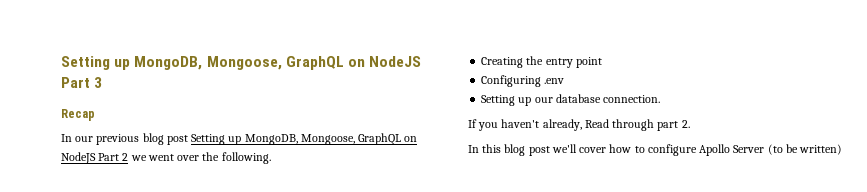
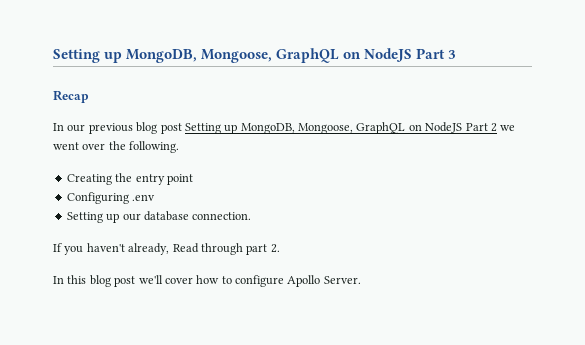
- In this blog post we'll cover how to configure Apollo Server (to be written)
+ In this blog post we'll cover how to configure Apollo Server.

